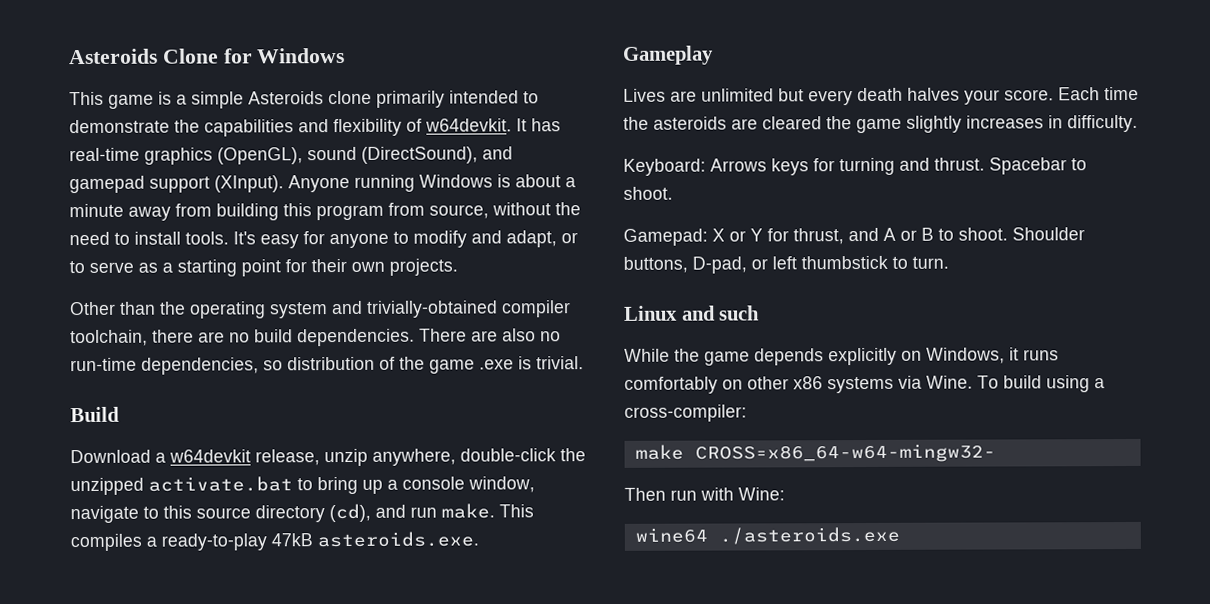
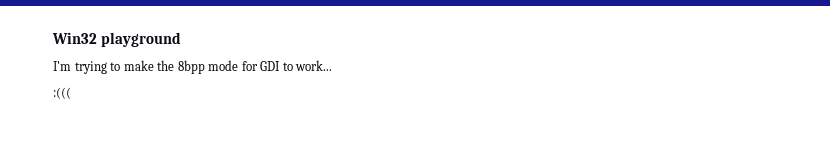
- Asteroids Clone for Windows
- This game is a simple Asteroids clone primarily intended to demonstrate the capabilities and flexibility of w64devkit. It has real-time graphics (OpenGL), sound (DirectSound), and gamepad support (XInput). Anyone running Windows is about a minute away from building this program from source, without the need to install tools. It's easy for anyone to modify and adapt, or to serve as a starting point for their own projects.
- Other than the operating system and trivially-obtained compiler toolchain, there are no build dependencies. There are also no run-time dependencies, so distribution of the game .exe is trivial.
- Build
- Download a w64devkit release, unzip anywhere, double-click the unzipped activate.bat to bring up a console window, navigate to this source directory (cd), and run make. This compiles a ready-to-play 47kB asteroids.exe.
- Gameplay
- Lives are unlimited but every death halves your score. Each time the asteroids are cleared the game slightly increases in difficulty.
- Keyboard: Arrows keys for turning and thrust. Spacebar to shoot.
- Gamepad: X or Y for thrust, and A or B to shoot. Shoulder buttons, D-pad, or left thumbstick to turn.
- Linux and such
- While the game depends explicitly on Windows, it runs comfortably on other x86 systems via Wine. To build using a cross-compiler:
- make CROSS=x86_64-w64-mingw32-
- Then run with Wine:
- wine64 ./asteroids.exe
+ Win32 playground
+ I'm trying to make the 8bpp mode for GDI to work...
+ :(((

